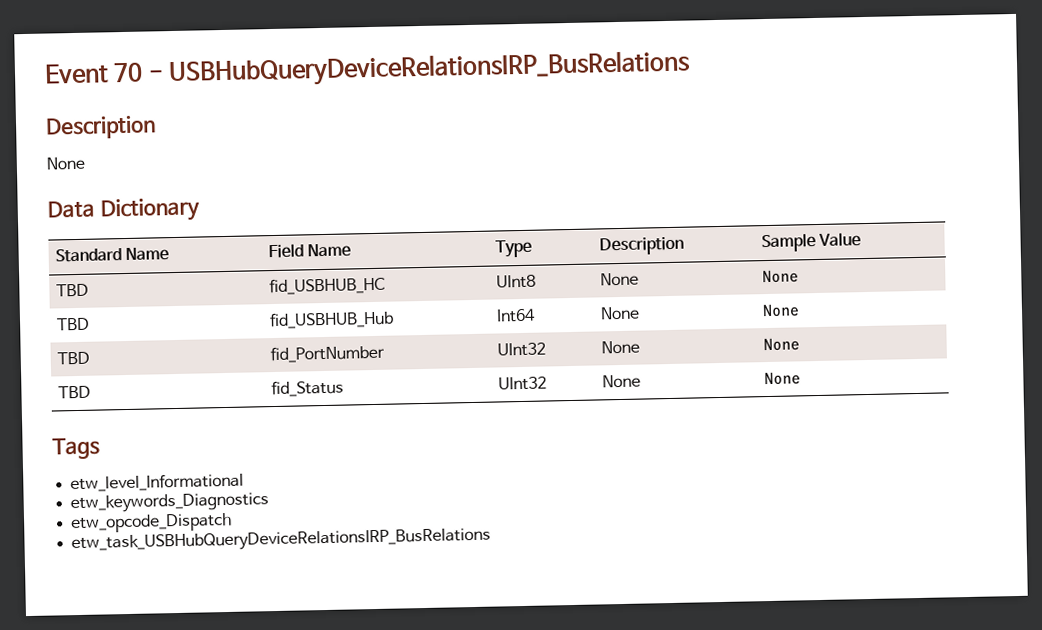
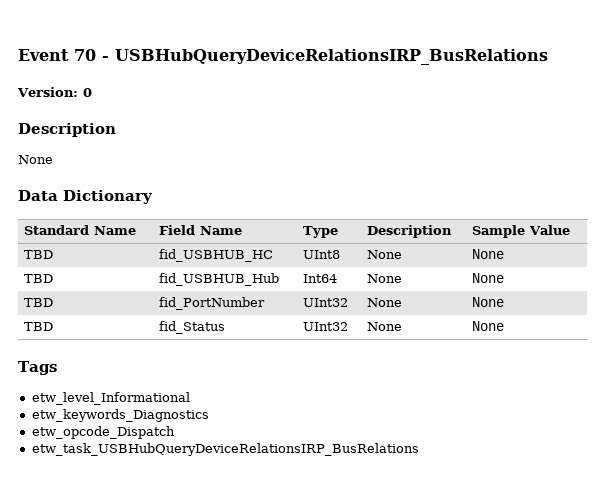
+ Version: 0

